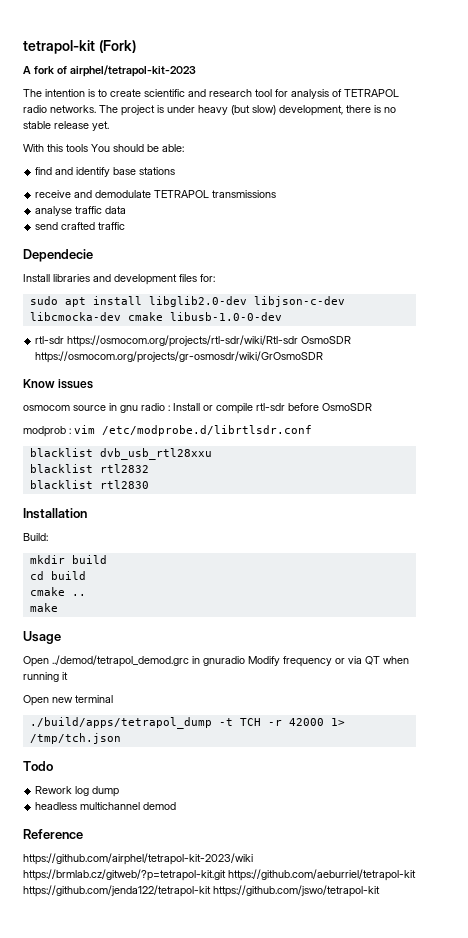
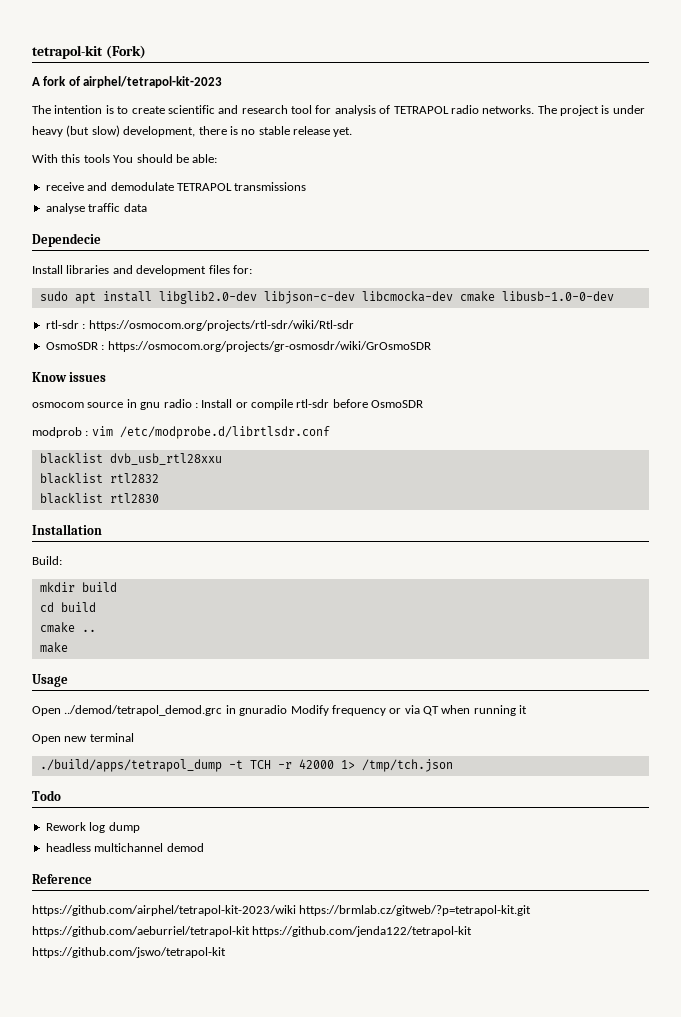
- find and identify base stations
- send crafted traffic
- rtl-sdr https://osmocom.org/projects/rtl-sdr/wiki/Rtl-sdr OsmoSDR https://osmocom.org/projects/gr-osmosdr/wiki/GrOsmoSDR
+ rtl-sdr : https://osmocom.org/projects/rtl-sdr/wiki/Rtl-sdr
+ OsmoSDR : https://osmocom.org/projects/gr-osmosdr/wiki/GrOsmoSDR

